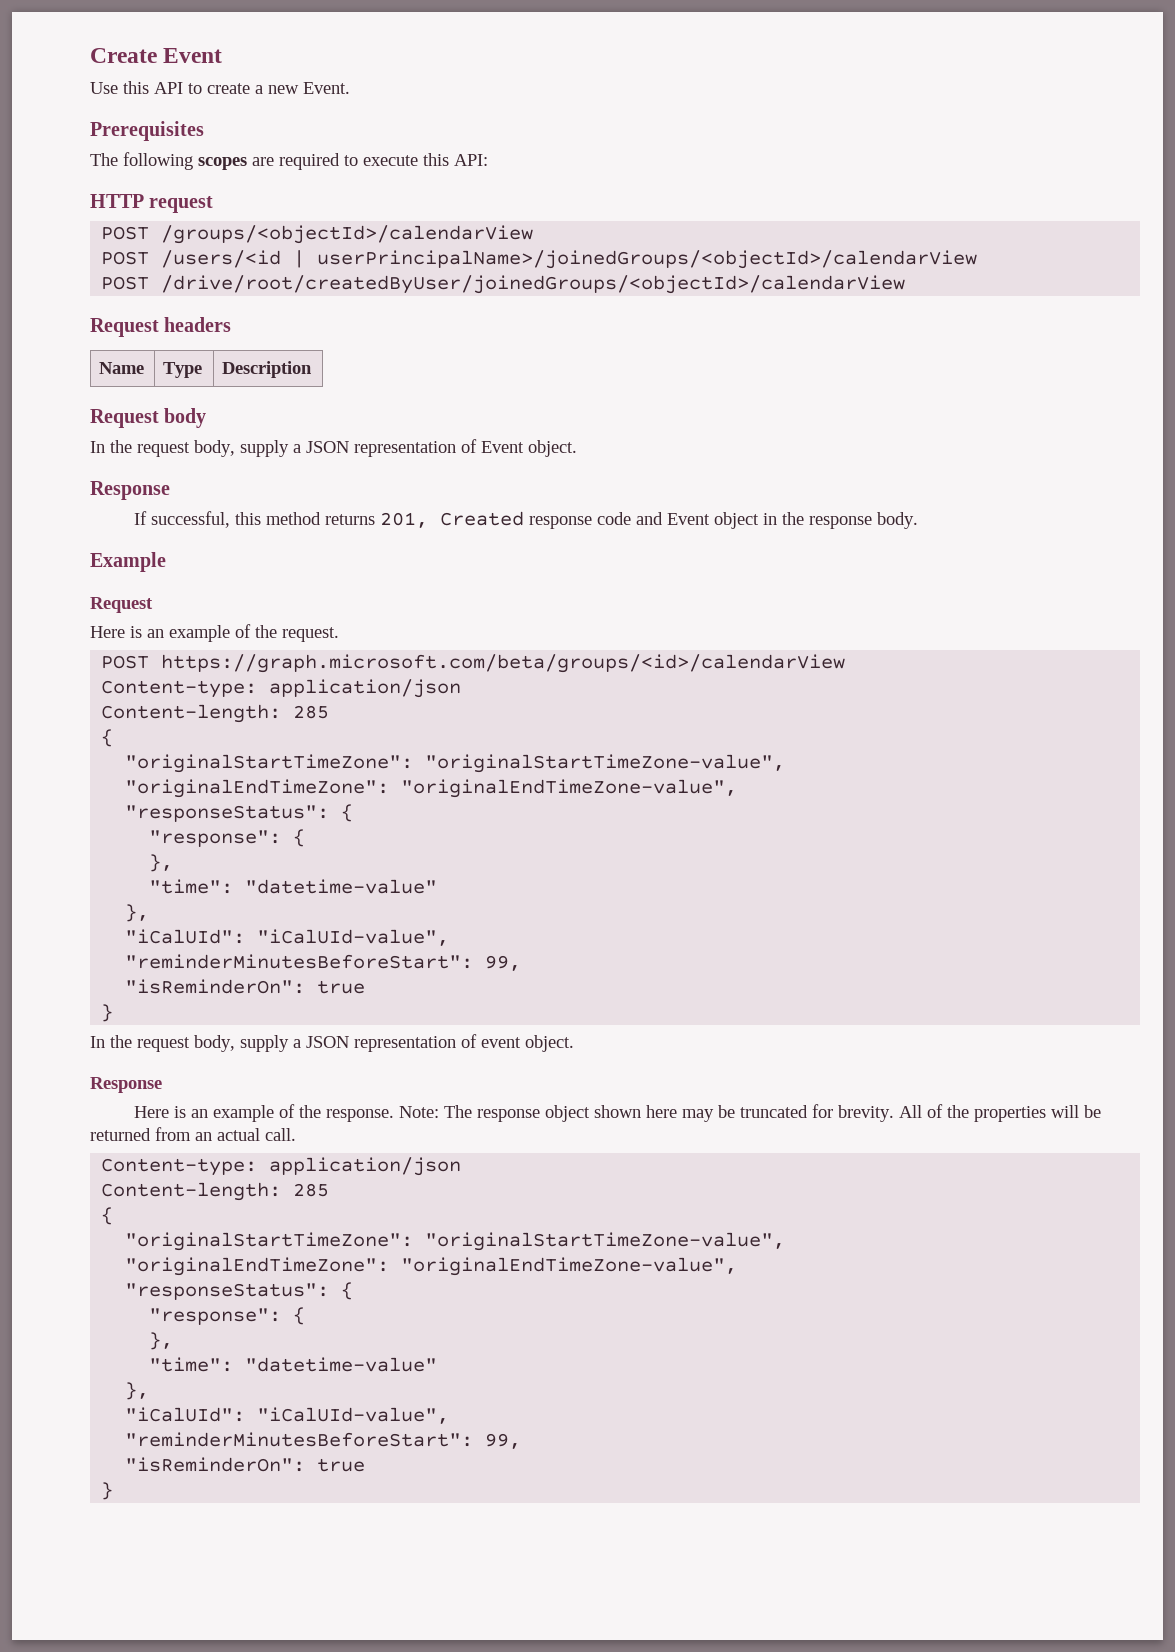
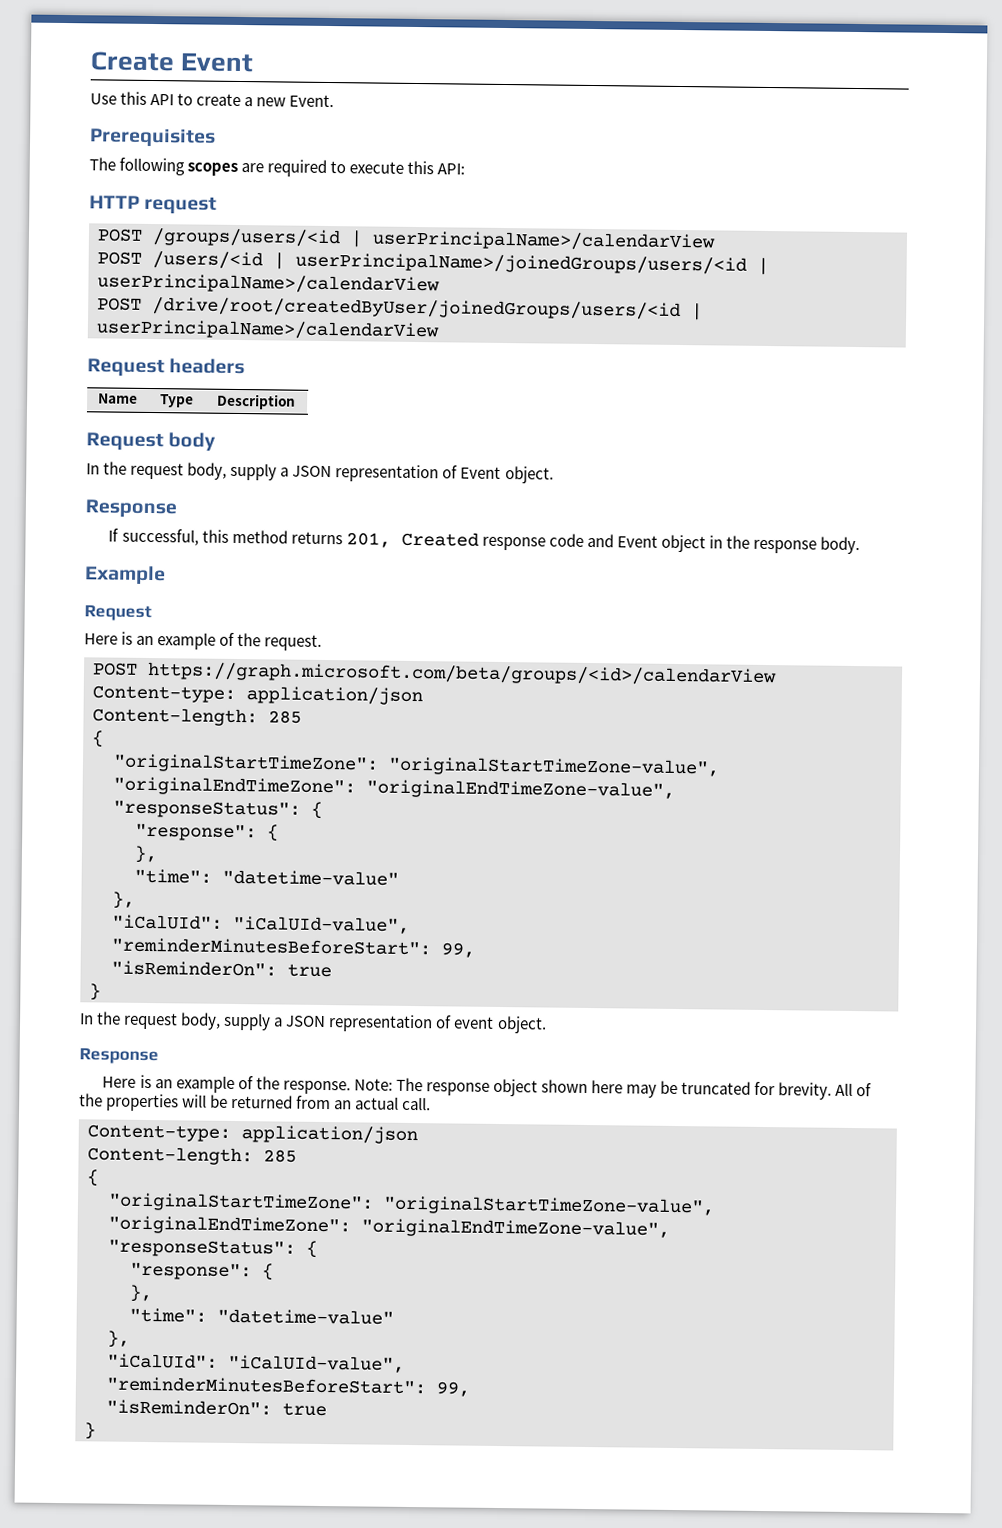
- POST /groups/<objectId>/calendarView
+ POST /groups/users/<id | userPrincipalName>/calendarView
- POST /users/<id | userPrincipalName>/joinedGroups/<objectId>/calendarView
- POST /drive/root/createdByUser/joinedGroups/<objectId>/calendarView
+ POST /users/<id | userPrincipalName>/joinedGroups/users/<id | userPrincipalName>/calendarView
+ POST /drive/root/createdByUser/joinedGroups/users/<id | userPrincipalName>/calendarView

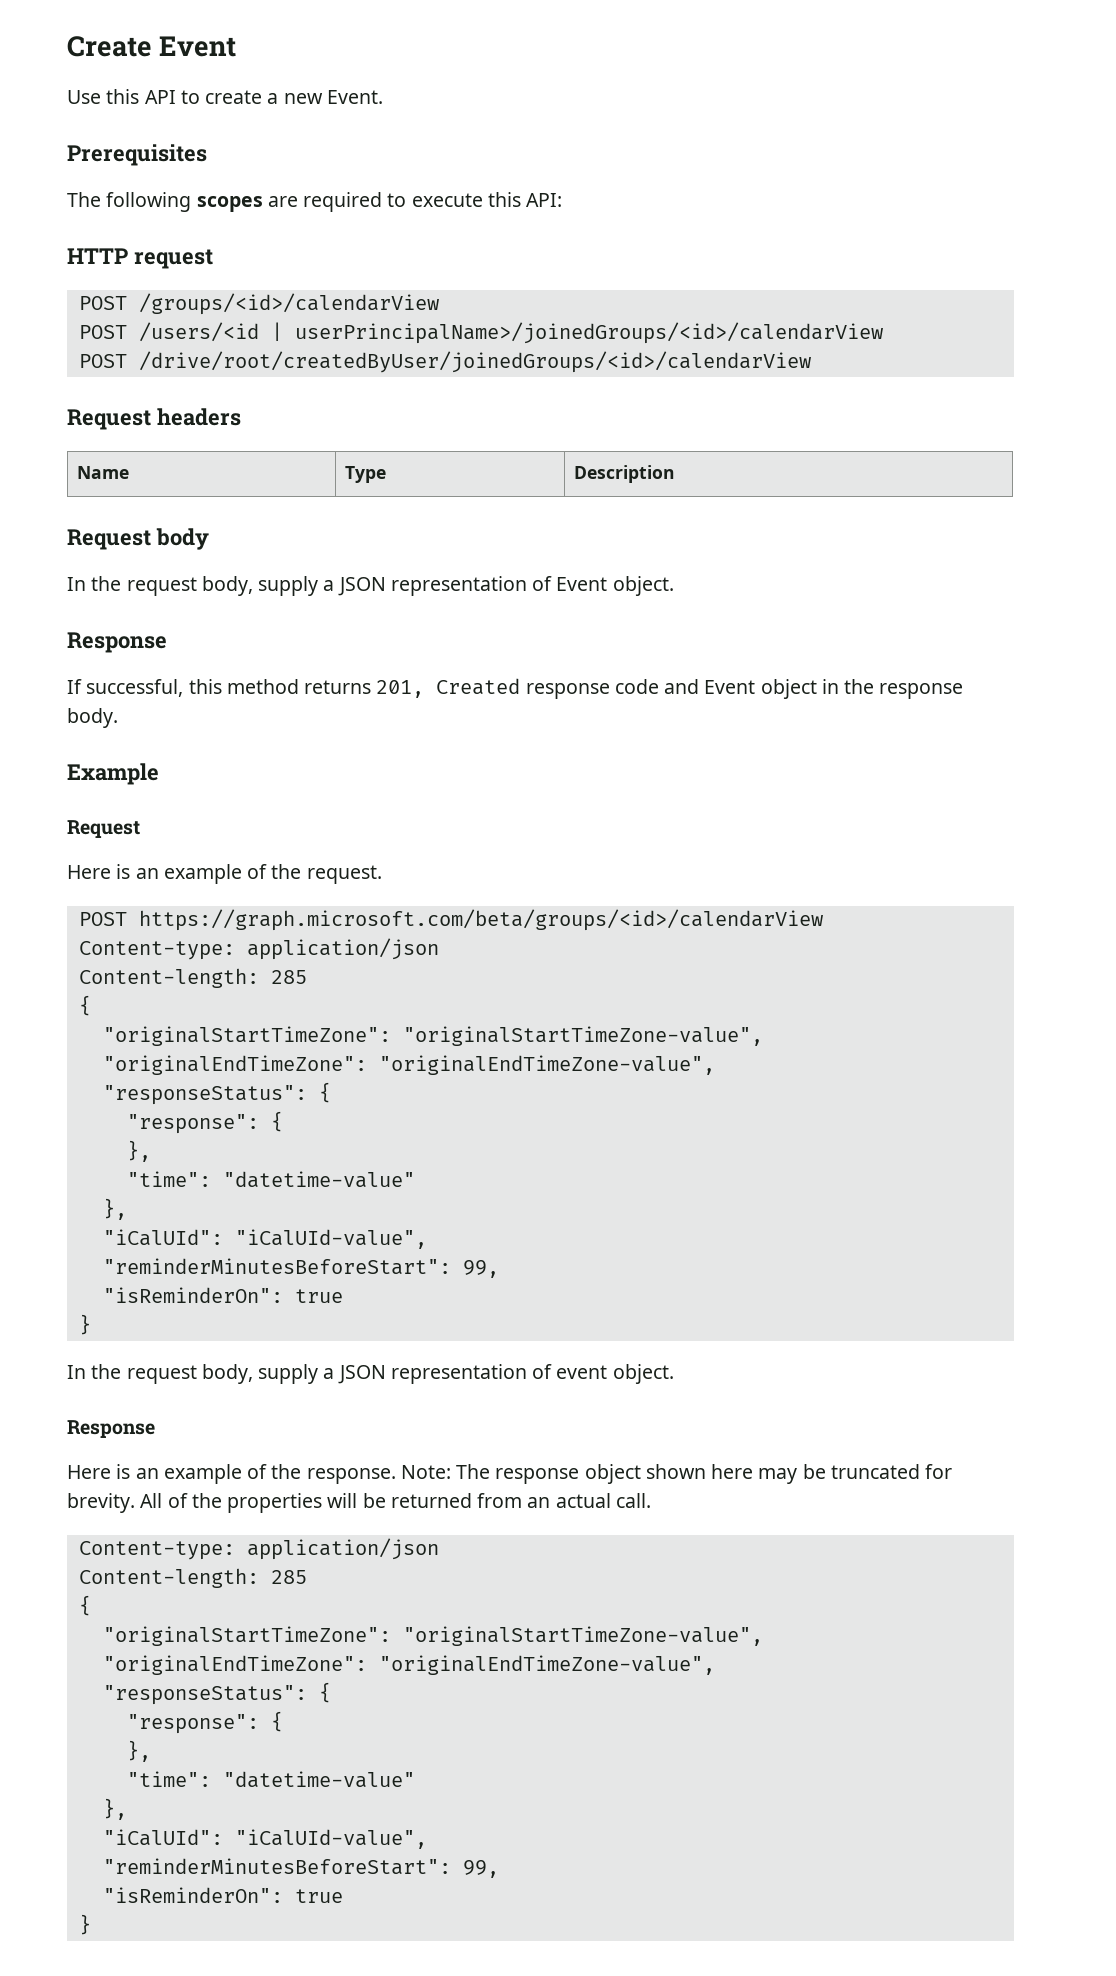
- POST /groups/users/<id | userPrincipalName>/calendarView
+ POST /groups/<id>/calendarView
- POST /users/<id | userPrincipalName>/joinedGroups/users/<id | userPrincipalName>/calendarView
- POST /drive/root/createdByUser/joinedGroups/users/<id | userPrincipalName>/calendarView
+ POST /users/<id | userPrincipalName>/joinedGroups/<id>/calendarView
+ POST /drive/root/createdByUser/joinedGroups/<id>/calendarView

